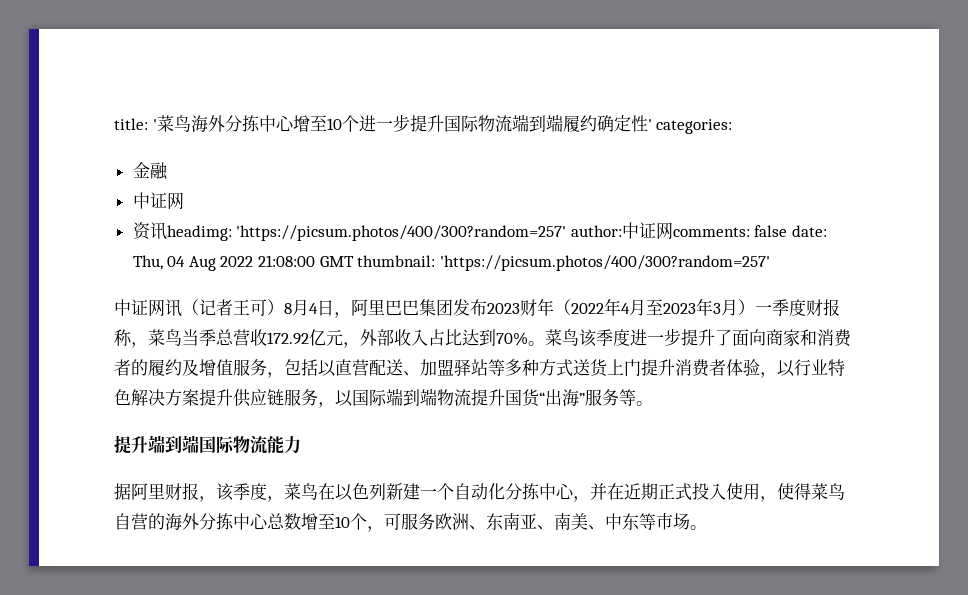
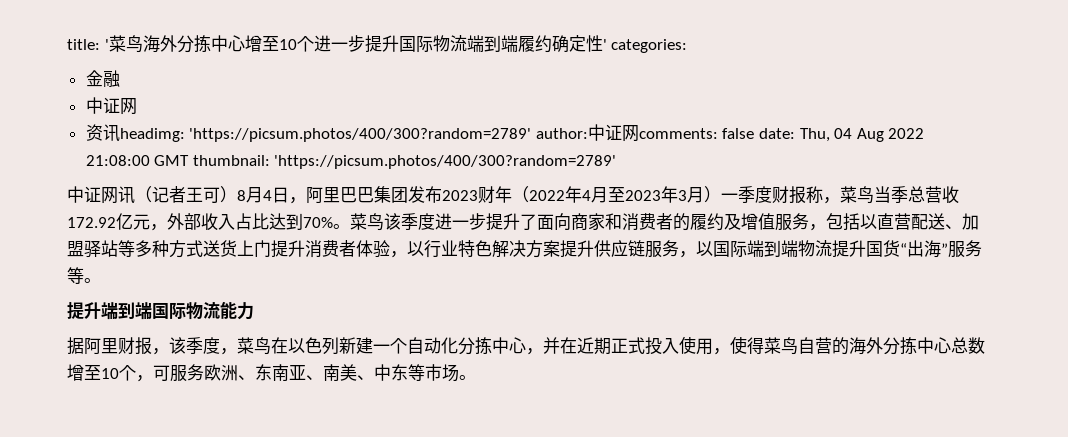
- 资讯headimg: 'https://picsum.photos/400/300?random=257' author:中证网comments: false date: Thu, 04 Aug 2022 21:08:00 GMT thumbnail: 'https://picsum.photos/400/300?random=257'
+ 资讯headimg: 'https://picsum.photos/400/300?random=2789' author:中证网comments: false date: Thu, 04 Aug 2022 21:08:00 GMT thumbnail: 'https://picsum.photos/400/300?random=2789'

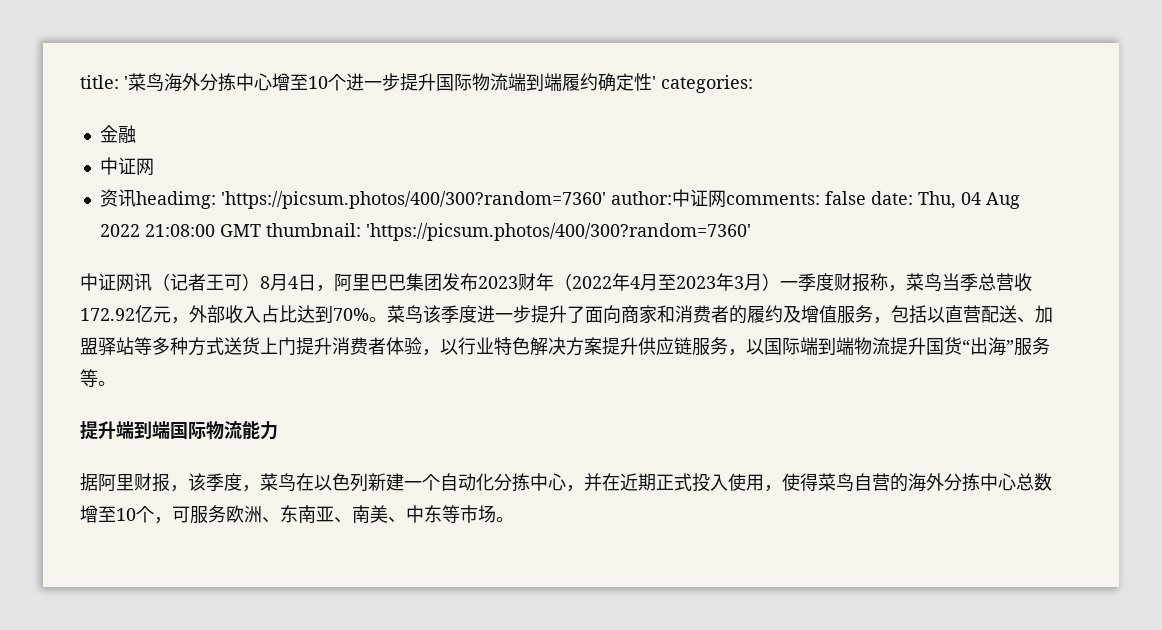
- 资讯headimg: 'https://picsum.photos/400/300?random=2789' author:中证网comments: false date: Thu, 04 Aug 2022 21:08:00 GMT thumbnail: 'https://picsum.photos/400/300?random=2789'
+ 资讯headimg: 'https://picsum.photos/400/300?random=7360' author:中证网comments: false date: Thu, 04 Aug 2022 21:08:00 GMT thumbnail: 'https://picsum.photos/400/300?random=7360'

